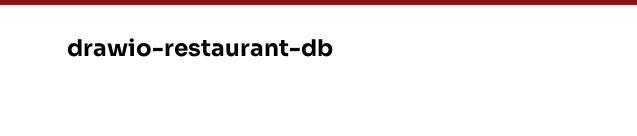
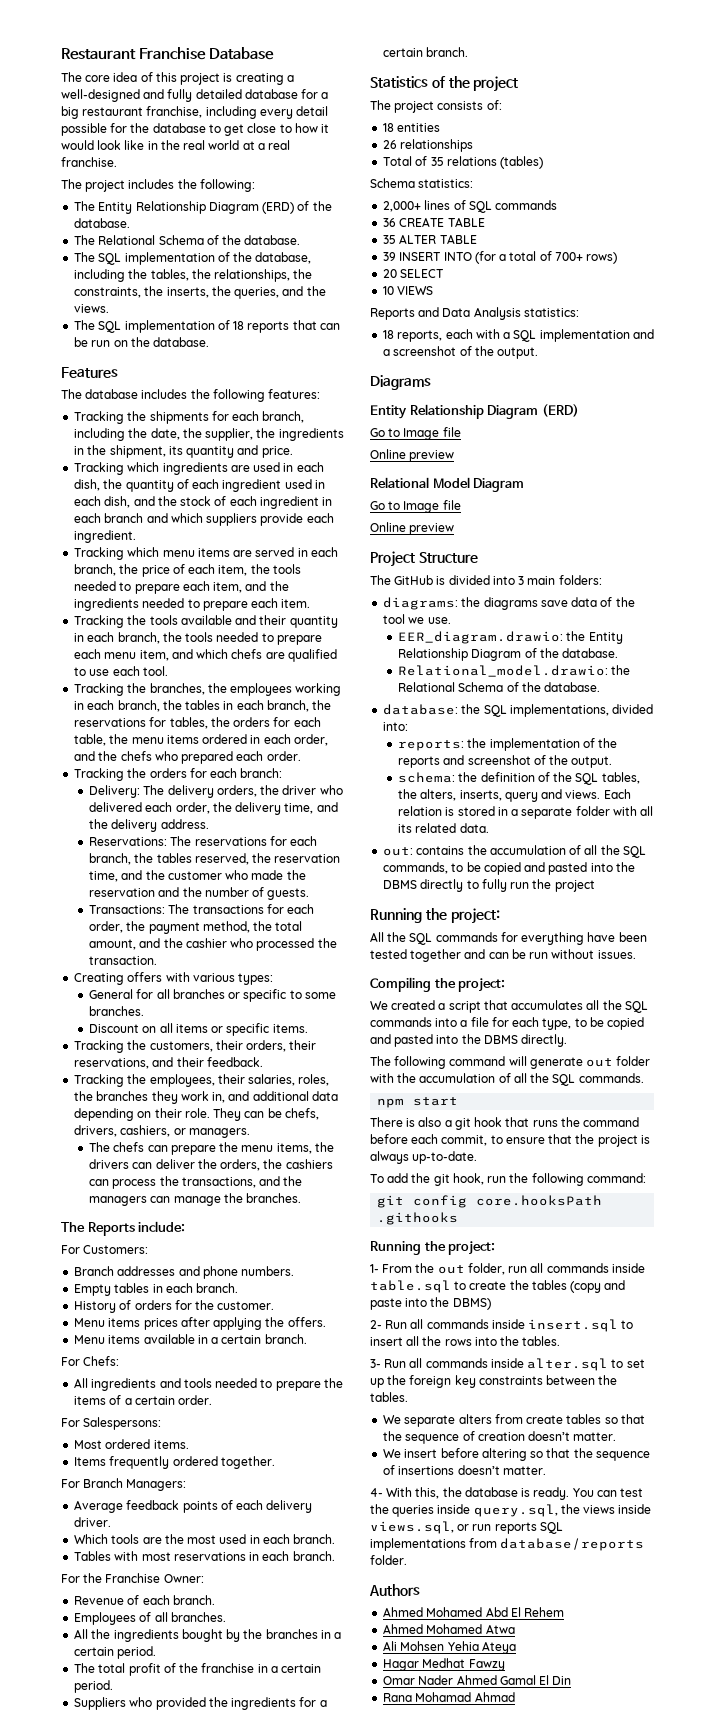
- drawio-restaurant-db
+ Restaurant Franchise Database
+ The core idea of this project is creating a well-designed and fully detailed database for a big restaurant franchise, including every detail possible for the database to get close to how it would look like in the real world at a real franchise.
+ The project includes the following:
+ The Entity Relationship Diagram (ERD) of the database.
+ The Relational Schema of the database.
+ The SQL implementation of the database, including the tables, the relationships, the constraints, the inserts, the queries, and the views.
+ The SQL implementation of 18 reports that can be run on the database.
+ Features
+ The database includes the following features:
+ Tracking the shipments for each branch, including the date, the supplier, the ingredients in the shipment, its quantity and price.
+ Tracking which ingredients are used in each dish, the quantity of each ingredient used in each dish, and the stock of each ingredient in each branch and which suppliers provide each ingredient.
+ Tracking which menu items are served in each branch, the price of each item, the tools needed to prepare each item, and the ingredients needed to prepare each item.
+ Tracking the tools available and their quantity in each branch, the tools needed to prepare each menu item, and which chefs are qualified to use each tool.
+ Tracking the branches, the employees working in each branch, the tables in each branch, the reservations for tables, the orders for each table, the menu items ordered in each order, and the chefs who prepared each order.
+ Tracking the orders for each branch:
+ Delivery: The delivery orders, the driver who delivered each order, the delivery time, and the delivery address.
+ Reservations: The reservations for each branch, the tables reserved, the reservation time, and the customer who made the reservation and the number of guests.
+ Transactions: The transactions for each order, the payment method, the total amount, and the cashier who processed the transaction.
+ Creating offers with various types:
+ General for all branches or specific to some branches.
+ Discount on all items or specific items.
+ Tracking the customers, their orders, their reservations, and their feedback.
+ Tracking the employees, their salaries, roles, the branches they work in, and additional data depending on their role. They can be chefs, drivers, cashiers, or managers.
+ The chefs can prepare the menu items, the drivers can deliver the orders, the cashiers can process the transactions, and the managers can manage the branches.
+ The Reports include:
+ For Customers:
+ Branch addresses and phone numbers.
+ Empty tables in each branch.
+ History of orders for the customer.
+ Menu items prices after applying the offers.
+ Menu items available in a certain branch.
+ For Chefs:
+ All ingredients and tools needed to prepare the items of a certain order.
+ For Salespersons:
+ Most ordered items.
+ Items frequently ordered together.
+ For Branch Managers:
+ Average feedback points of each delivery driver.
+ Which tools are the most used in each branch.
+ Tables with most reservations in each branch.
+ For the Franchise Owner:
+ Revenue of each branch.
+ Employees of all branches.
+ All the ingredients bought by the branches in a certain period.
+ The total profit of the franchise in a certain period.
+ Suppliers who provided the ingredients for a certain branch.
+ Statistics of the project
+ The project consists of:
+ 18 entities
+ 26 relationships
+ Total of 35 relations (tables)
+ Schema statistics:
+ 2,000+ lines of SQL commands
+ 36 CREATE TABLE
+ 35 ALTER TABLE
+ 39 INSERT INTO (for a total of 700+ rows)
+ 20 SELECT
+ 10 VIEWS
+ Reports and Data Analysis statistics:
+ 18 reports, each with a SQL implementation and a screenshot of the output.
+ Diagrams
+ Entity Relationship Diagram (ERD)
+ Go to Image file
+ Online preview
+ Relational Model Diagram
+ Go to Image file
+ Online preview
+ Project Structure
+ The GitHub is divided into 3 main folders:
+ diagrams: the diagrams save data of the tool we use.
+ EER_diagram.drawio: the Entity Relationship Diagram of the database.
+ Relational_model.drawio: the Relational Schema of the database.
+ database: the SQL implementations, divided into:
+ reports: the implementation of the reports and screenshot of the output.
+ schema: the definition of the SQL tables, the alters, inserts, query and views. Each relation is stored in a separate folder with all its related data.
+ out: contains the accumulation of all the SQL commands, to be copied and pasted into the DBMS directly to fully run the project
+ Running the project:
+ All the SQL commands for everything have been tested together and can be run without issues.
+ Compiling the project:
+ We created a script that accumulates all the SQL commands into a file for each type, to be copied and pasted into the DBMS directly.
+ The following command will generate out folder with the accumulation of all the SQL commands.
+ npm start
+ There is also a git hook that runs the command before each commit, to ensure that the project is always up-to-date.
+ To add the git hook, run the following command:
+ git config core.hooksPath .githooks
+ Running the project:
+ 1- From the out folder, run all commands inside table.sql to create the tables (copy and paste into the DBMS)
+ 2- Run all commands inside insert.sql to insert all the rows into the tables.
+ 3- Run all commands inside alter.sql to set up the foreign key constraints between the tables.
+ We separate alters from create tables so that the sequence of creation doesn’t matter.
+ We insert before altering so that the sequence of insertions doesn’t matter.
+ 4- With this, the database is ready. You can test the queries inside query.sql, the views inside views.sql, or run reports SQL implementations from database/reports folder.
+ Authors
+ Ahmed Mohamed Abd El Rehem
+ Ahmed Mohamed Atwa
+ Ali Mohsen Yehia Ateya
+ Hagar Medhat Fawzy
+ Omar Nader Ahmed Gamal El Din
+ Rana Mohamad Ahmad

